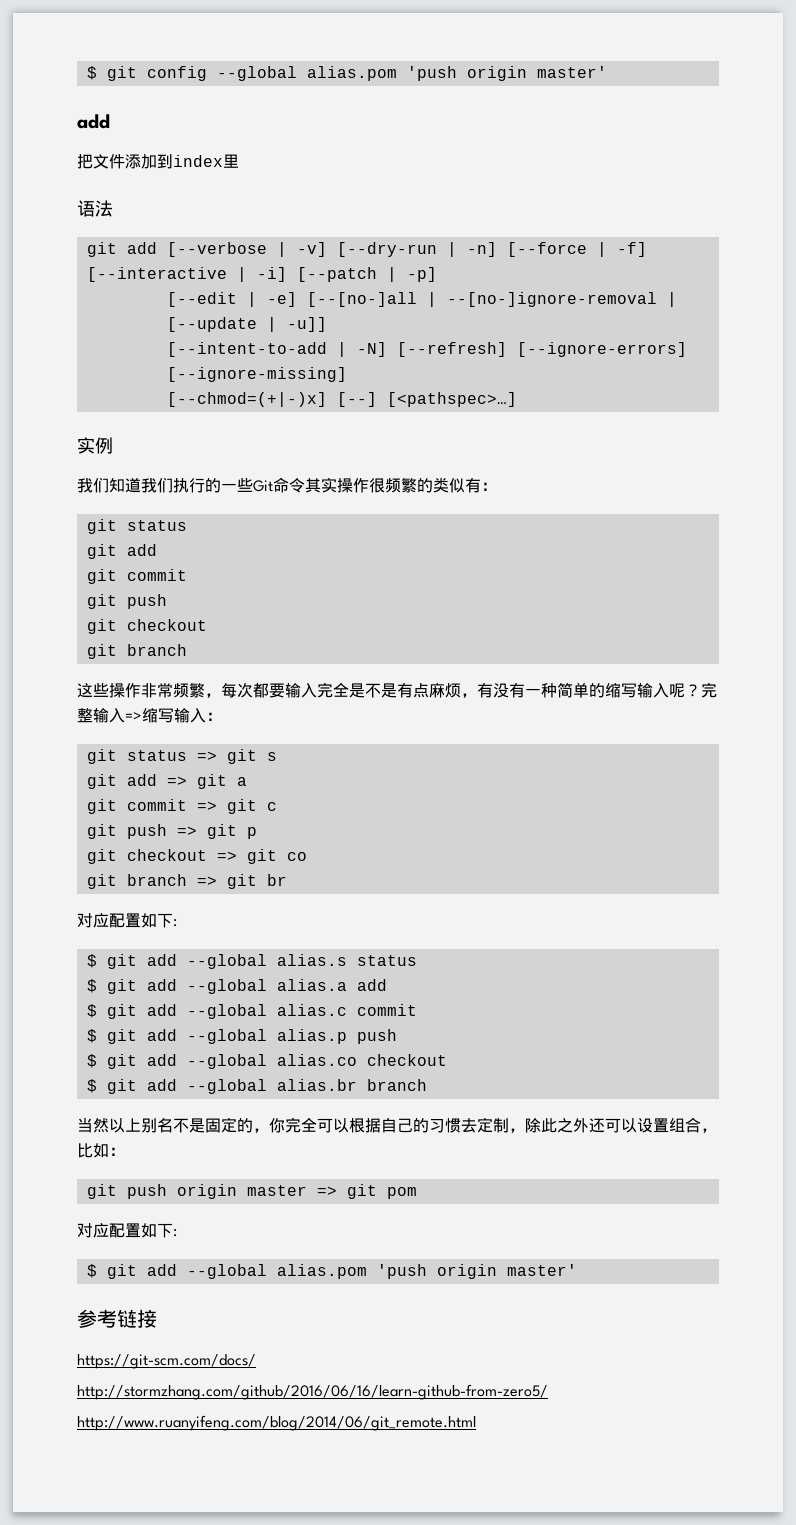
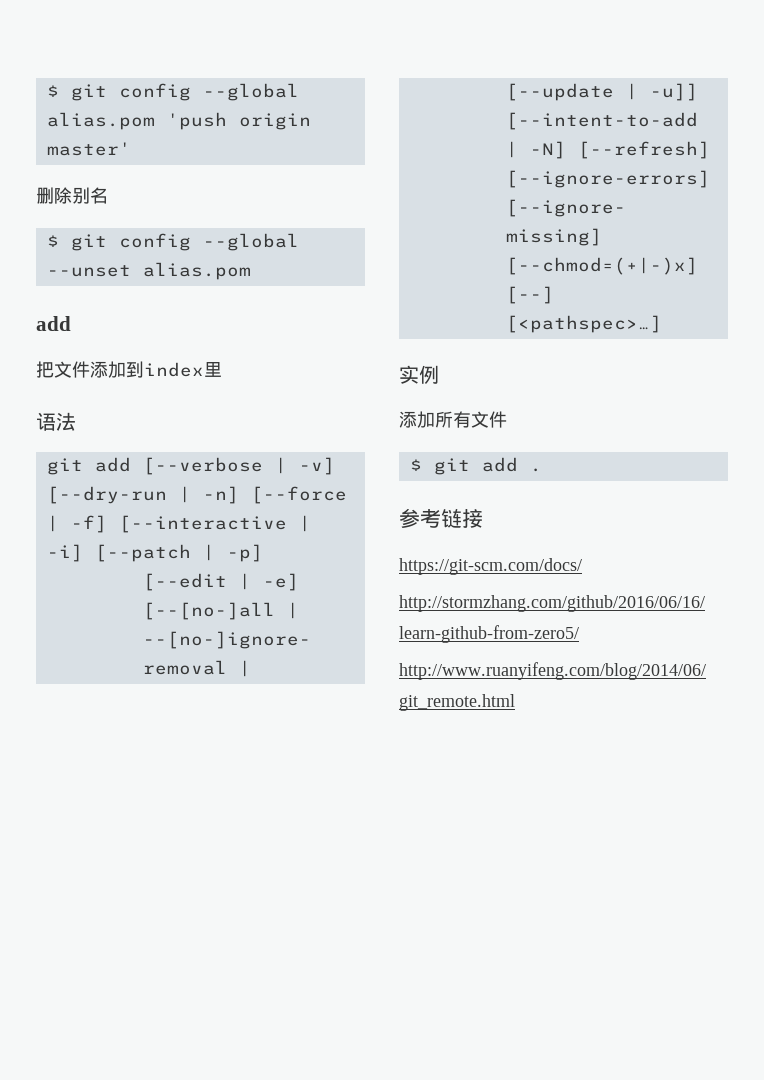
+ 删除别名
+ $ git config --global --unset alias.pom
- 我们知道我们执行的一些Git命令其实操作很频繁的类似有：
- git status
- git add
- git commit
- git push
- git checkout
- git branch
- 这些操作非常频繁，每次都要输入完全是不是有点麻烦，有没有一种简单的缩写输入呢？完整输入=>缩写输入：
- git status => git s
- git add => git a
- git commit => git c
- git push => git p
- git checkout => git co
- git branch => git br
- 对应配置如下:
- $ git add --global alias.s status
- $ git add --global alias.a add
- $ git add --global alias.c commit
- $ git add --global alias.p push
- $ git add --global alias.co checkout
- $ git add --global alias.br branch
- 当然以上别名不是固定的，你完全可以根据自己的习惯去定制，除此之外还可以设置组合，比如：
- git push origin master => git pom
- 对应配置如下:
- $ git add --global alias.pom 'push origin master'
+ 添加所有文件
+ $ git add .

